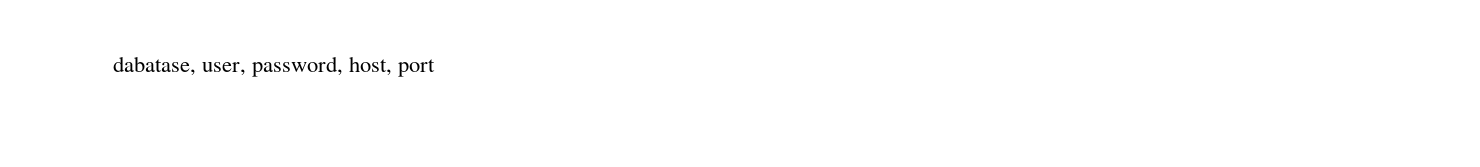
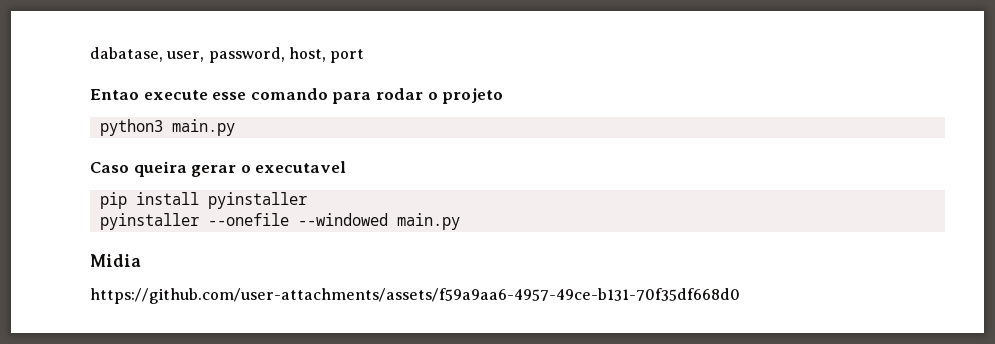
+ Entao execute esse comando para rodar o projeto
+ python3 main.py
+ Caso queira gerar o executavel
+ pip install pyinstaller
+ pyinstaller --onefile --windowed main.py
+ Midia
+ https://github.com/user-attachments/assets/f59a9aa6-4957-49ce-b131-70f35df668d0

